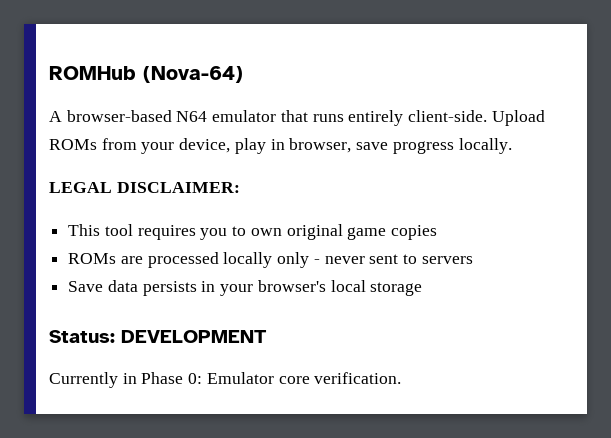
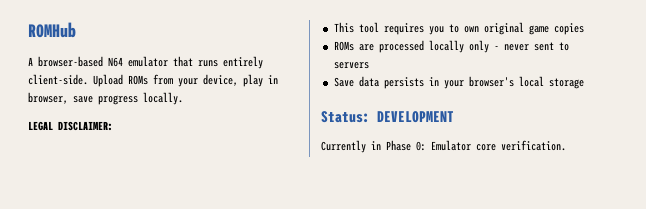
- ROMHub (Nova-64)
+ ROMHub

